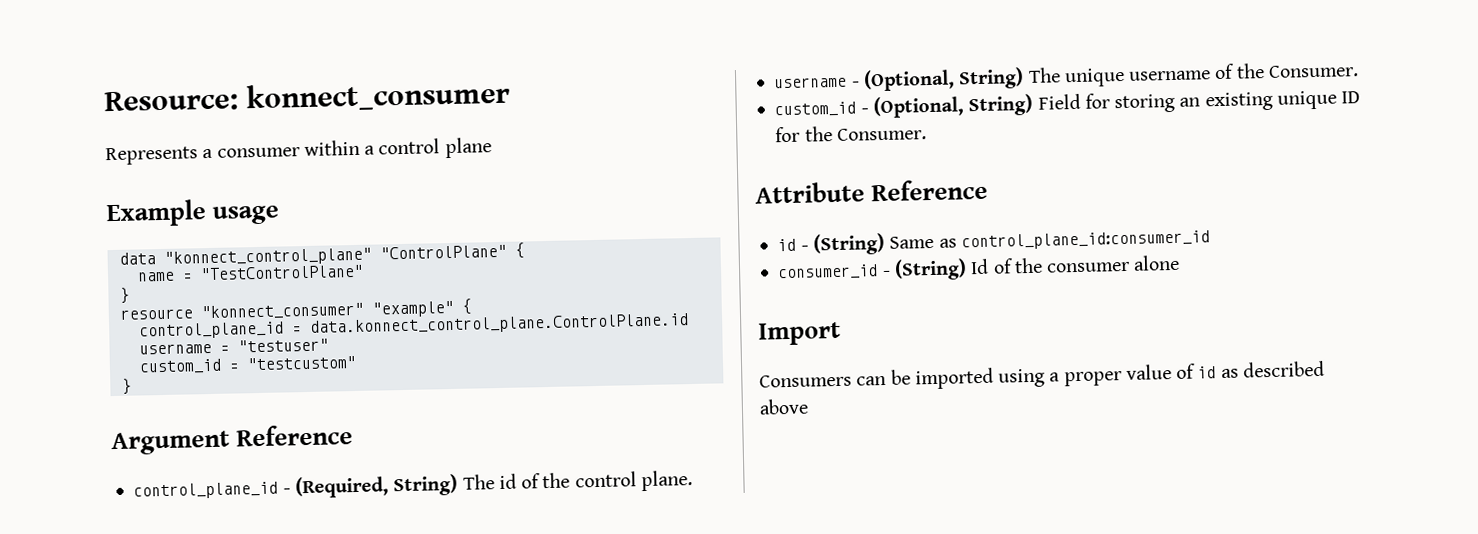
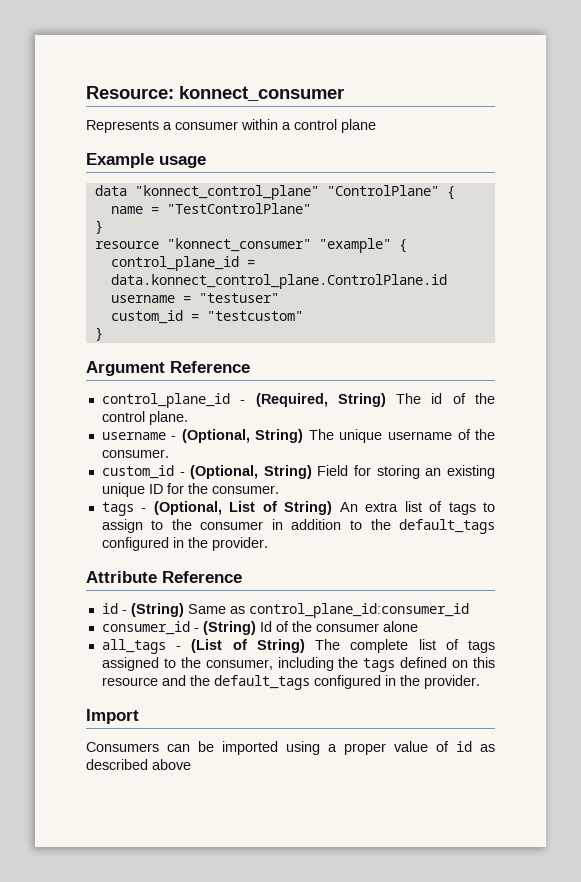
- username - (Optional, String) The unique username of the Consumer.
+ username - (Optional, String) The unique username of the consumer.
- custom_id - (Optional, String) Field for storing an existing unique ID for the Consumer.
+ custom_id - (Optional, String) Field for storing an existing unique ID for the consumer.
+ tags - (Optional, List of String) An extra list of tags to assign to the consumer in addition to the default_tags configured in the provider.
+ all_tags - (List of String) The complete list of tags assigned to the consumer, including the tags defined on this resource and the default_tags configured in the provider.

